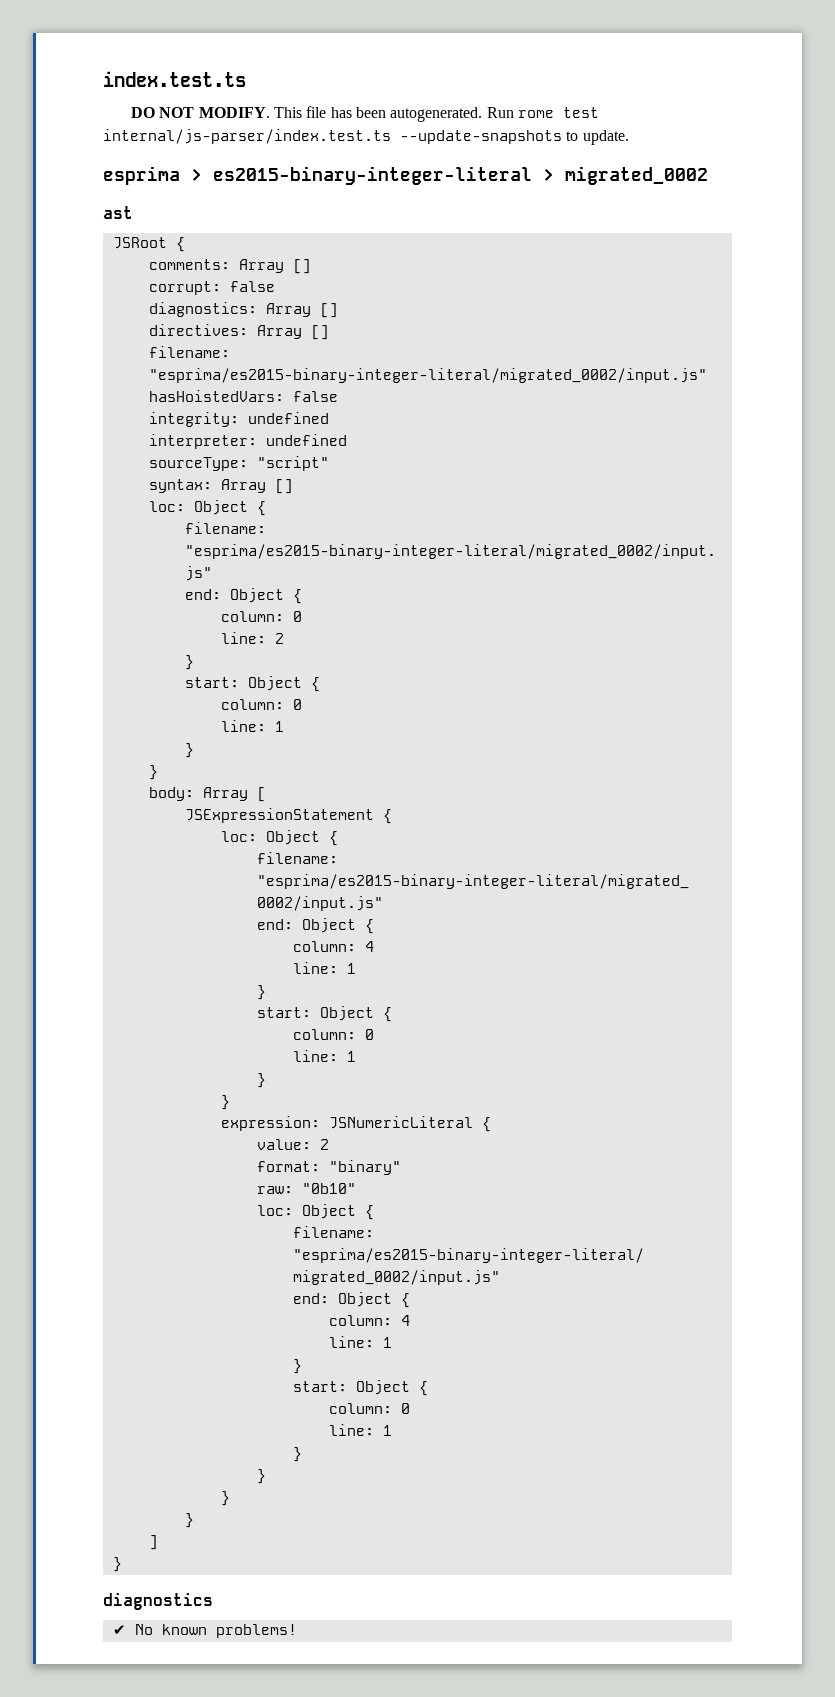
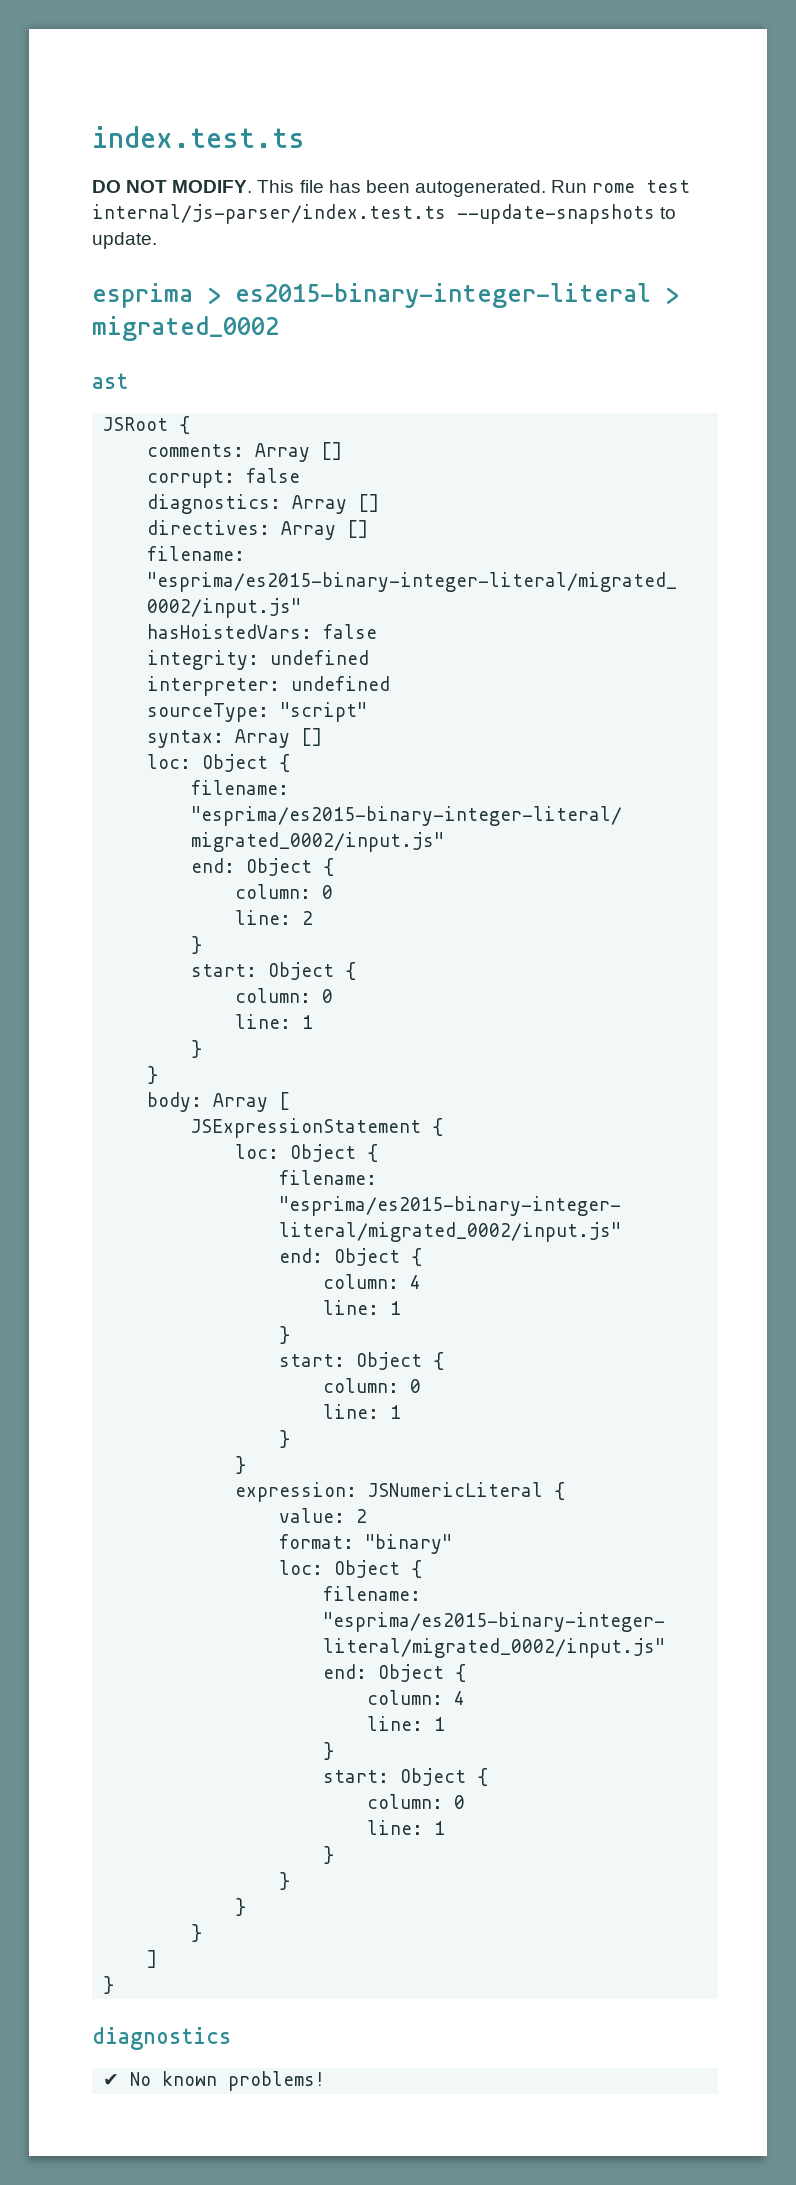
- raw: "0b10"

